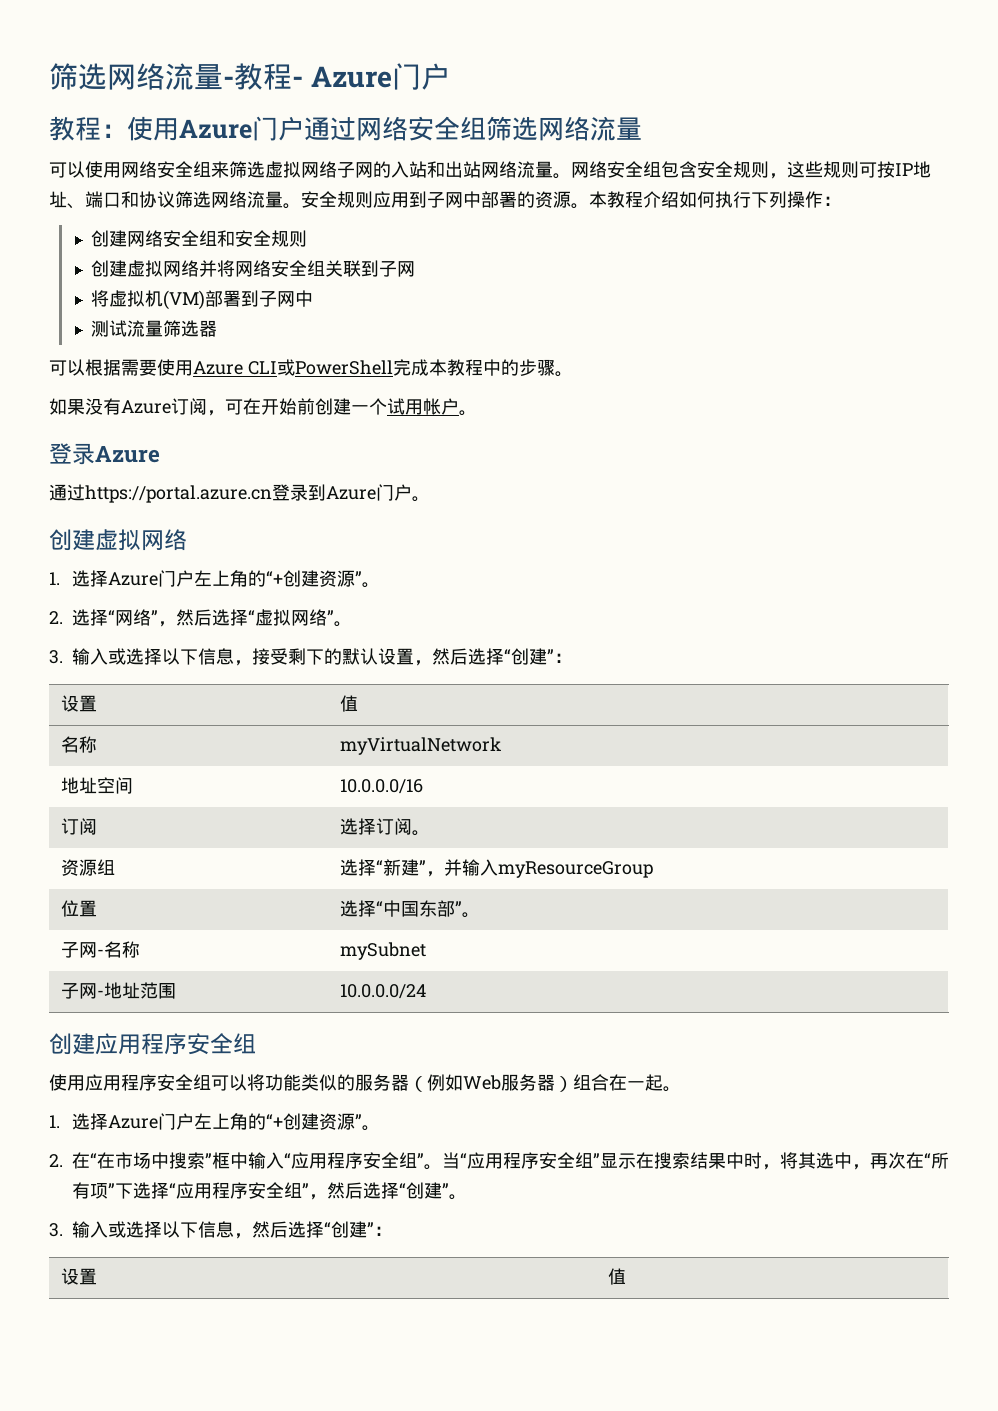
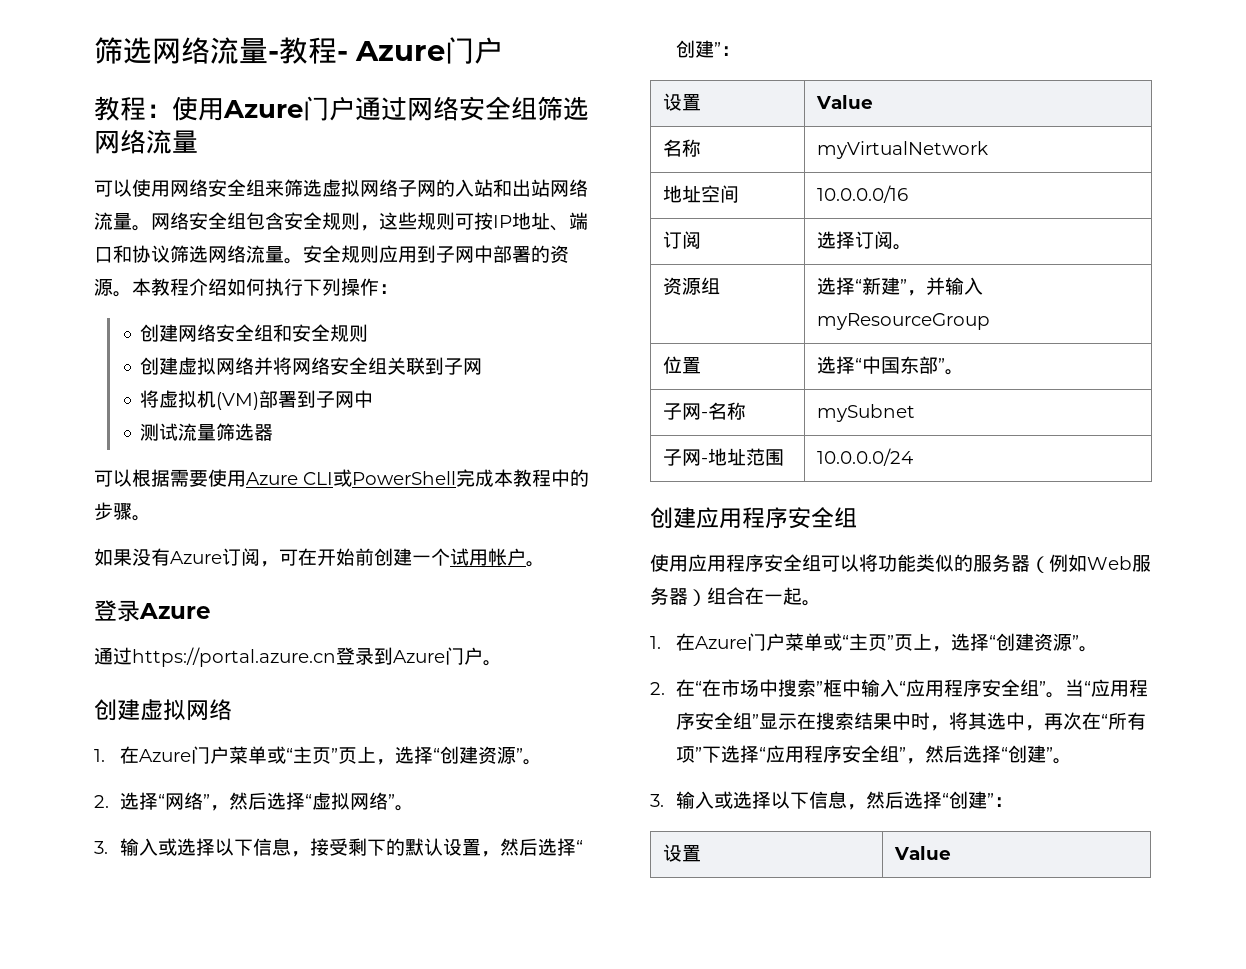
  通过https://portal.azure.cn登录到Azure门户。
  创建虚拟网络
- 1.选择Azure门户左上角的“+创建资源”。
+ 1.在Azure门户菜单或“主页”页上，选择“创建资源”。
  3.输入或选择以下信息，接受剩下的默认设置，然后选择“创建”：
- 设置 | 值
+ 设置 | Value
  使用应用程序安全组可以将功能类似的服务器（例如Web服务器）组合在一起。
- 1.选择Azure门户左上角的“+创建资源”。
+ 1.在Azure门户菜单或“主页”页上，选择“创建资源”。
  3.输入或选择以下信息，然后选择“创建”：
- 设置 | 值
+ 设置 | Value

